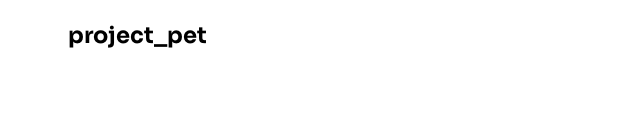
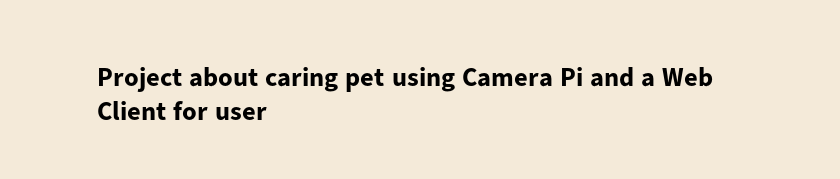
- project_pet
+ Project about caring pet using Camera Pi and a Web Client for user

